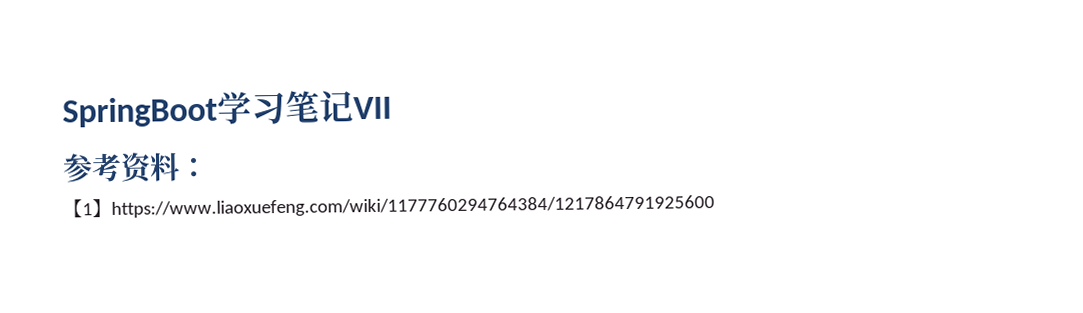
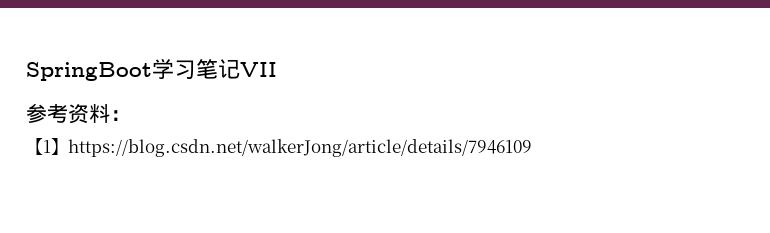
- 【1】https://www.liaoxuefeng.com/wiki/1177760294764384/1217864791925600
+ 【1】https://blog.csdn.net/walkerJong/article/details/7946109

